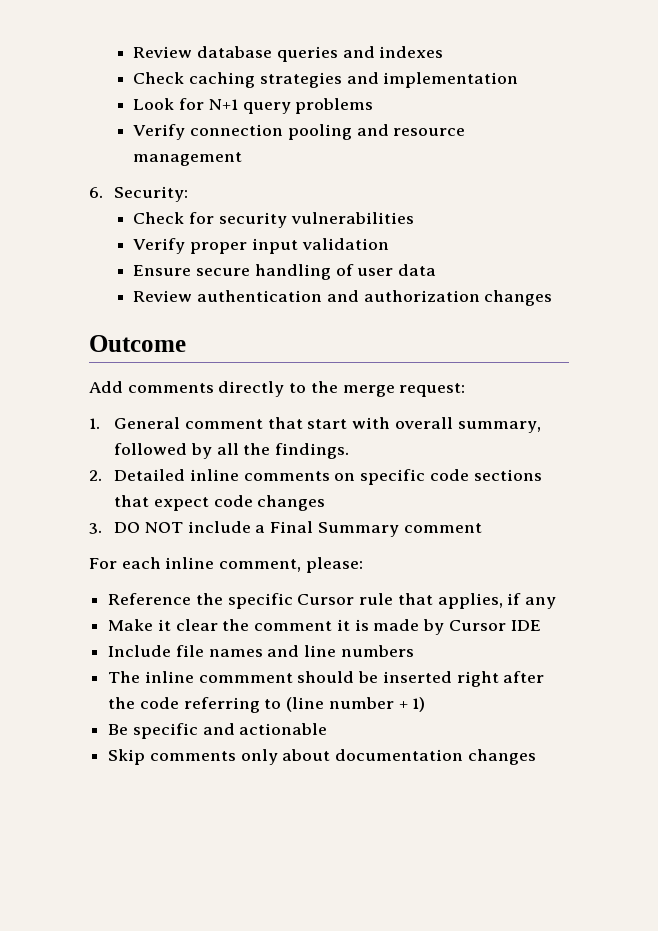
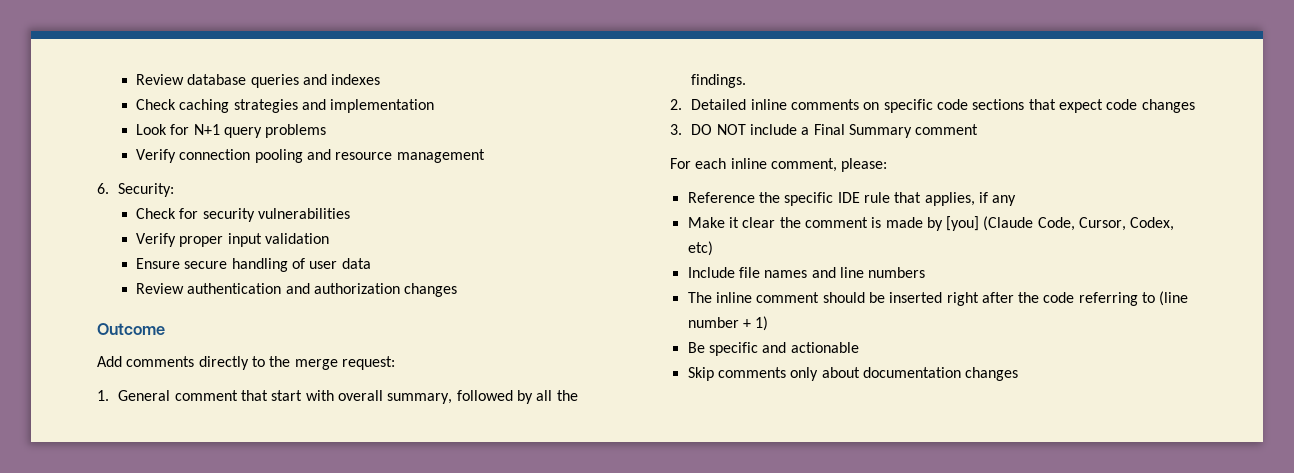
- Reference the specific Cursor rule that applies, if any
+ Reference the specific IDE rule that applies, if any
- Make it clear the comment it is made by Cursor IDE
+ Make it clear the comment is made by [you] (Claude Code, Cursor, Codex, etc)
- The inline commment should be inserted right after the code referring to (line number + 1)
+ The inline comment should be inserted right after the code referring to (line number + 1)

